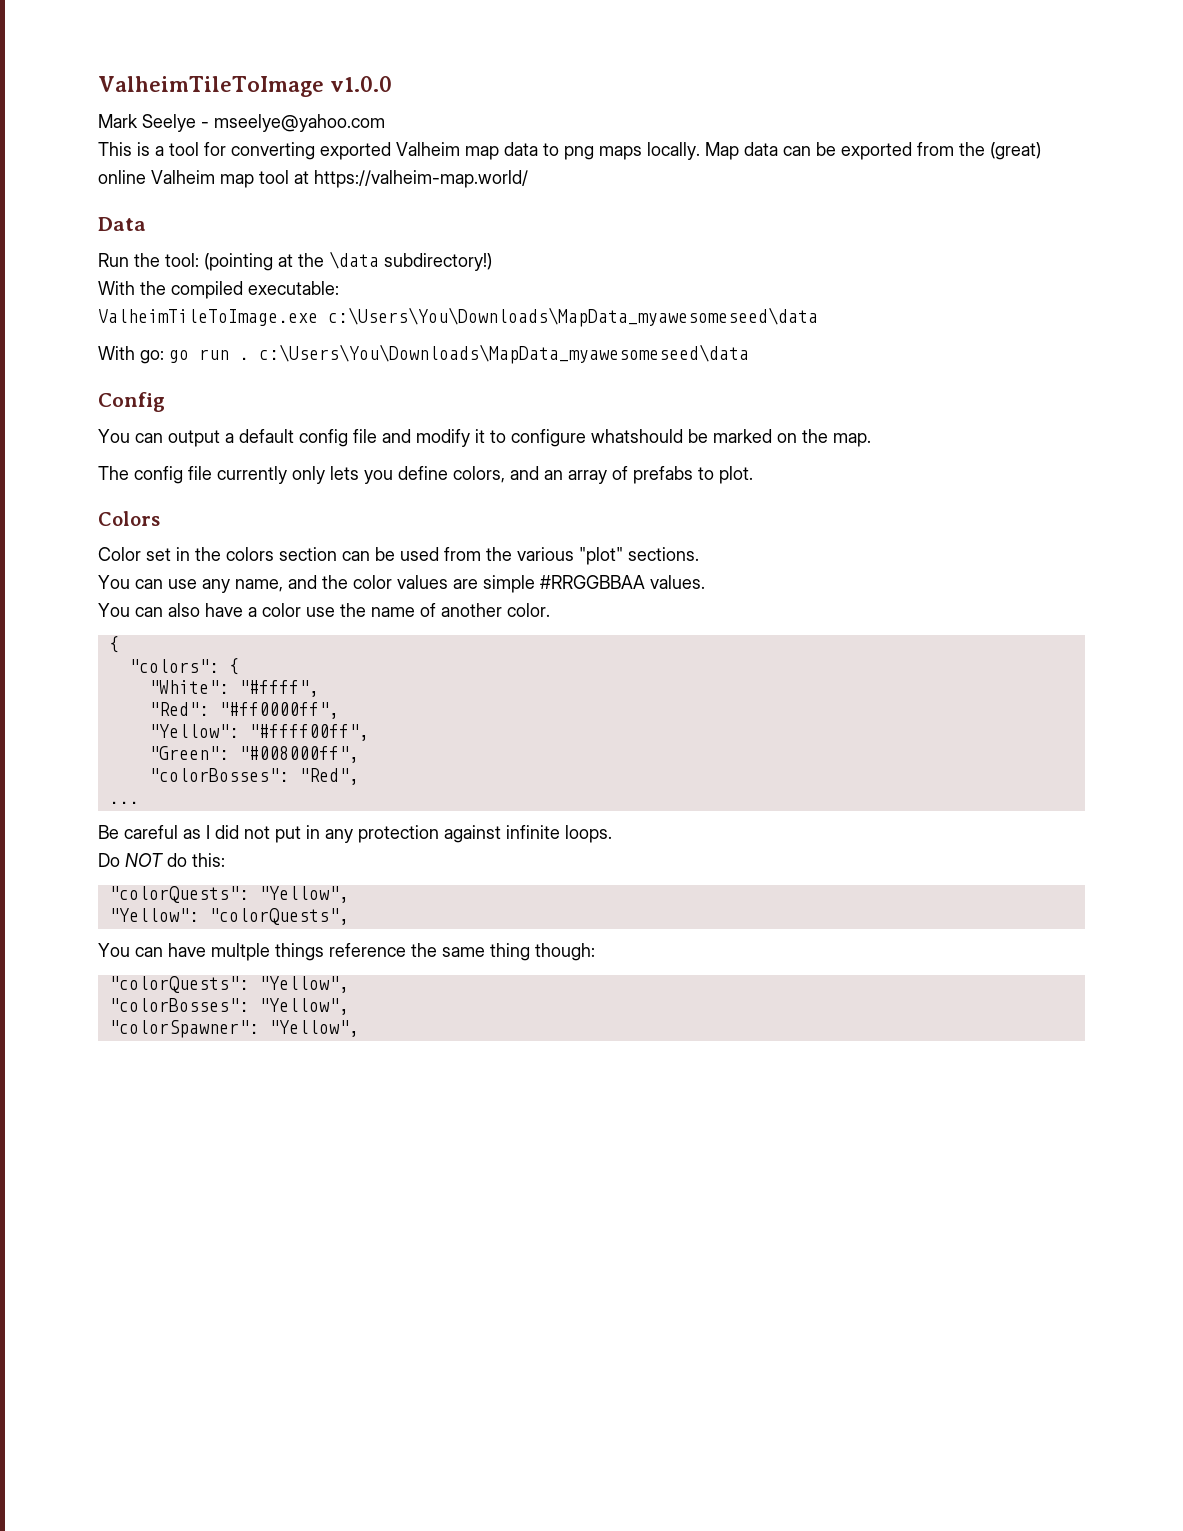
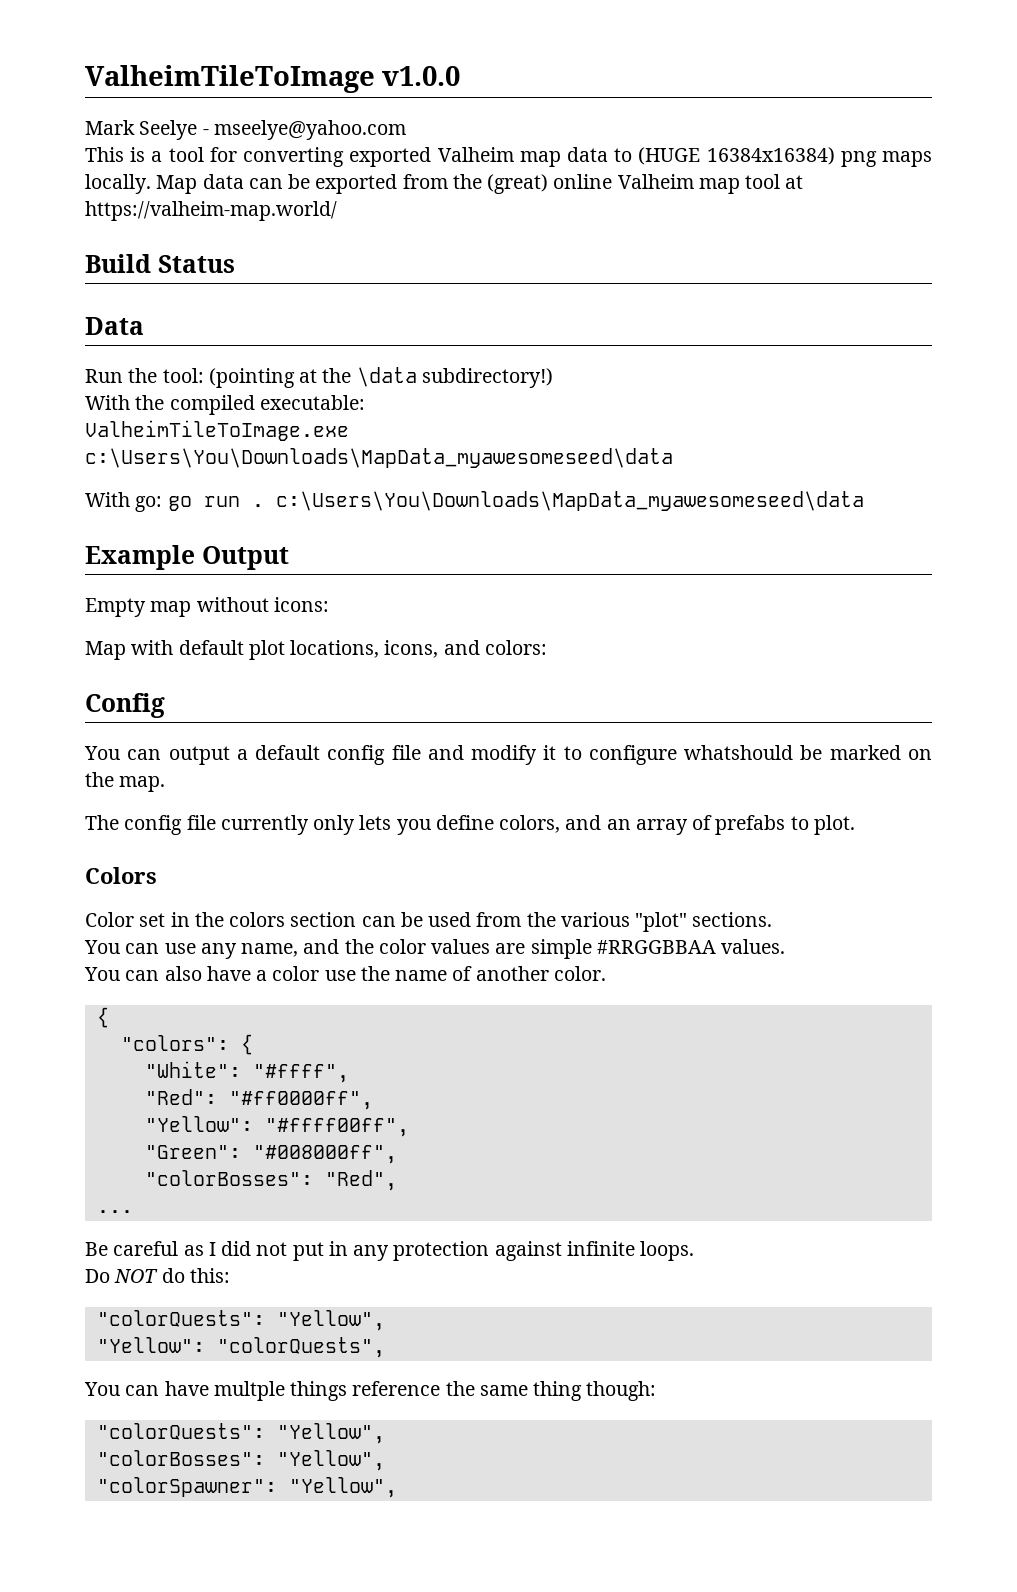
- This is a tool for converting exported Valheim map data to png maps locally.
+ This is a tool for converting exported Valheim map data to (HUGE 16384x16384) png maps locally.
+ Build Status
+ Example Output
+ Empty map without icons:
+ Map with default plot locations, icons, and colors:

